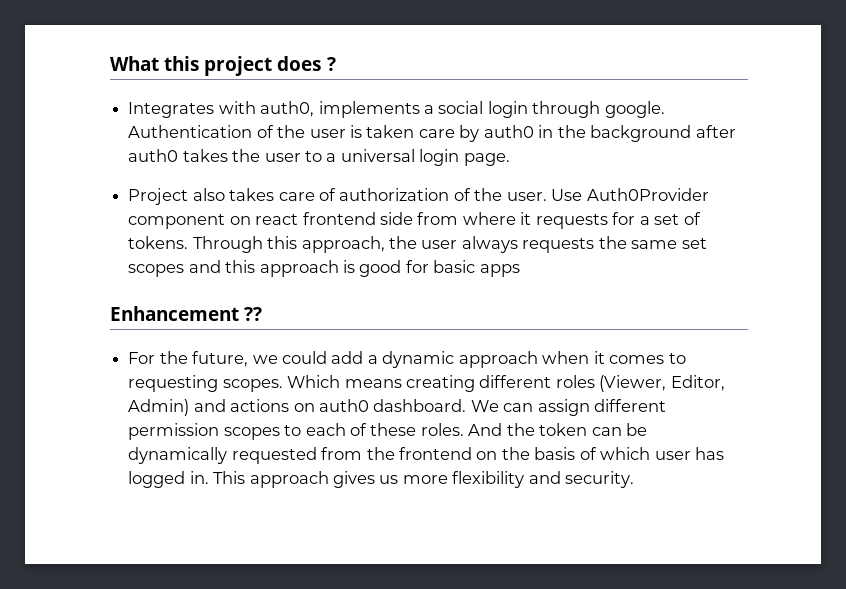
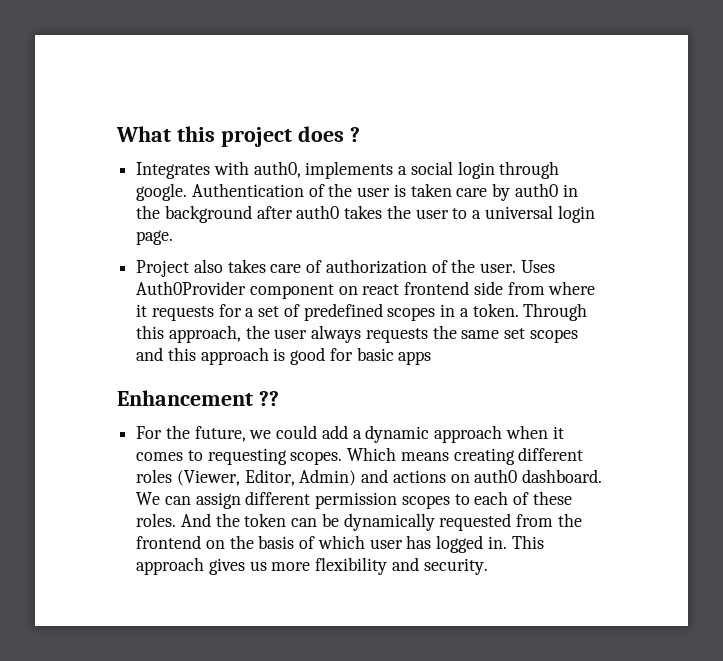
- Use Auth0Provider component on react frontend side from where it requests for a set of tokens.
+ Uses Auth0Provider component on react frontend side from where it requests for a set of predefined scopes in a token.

